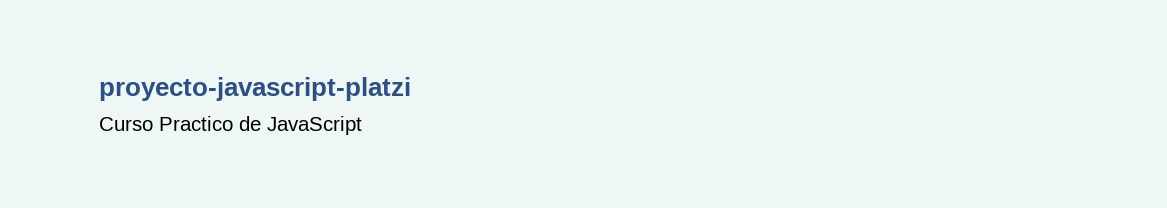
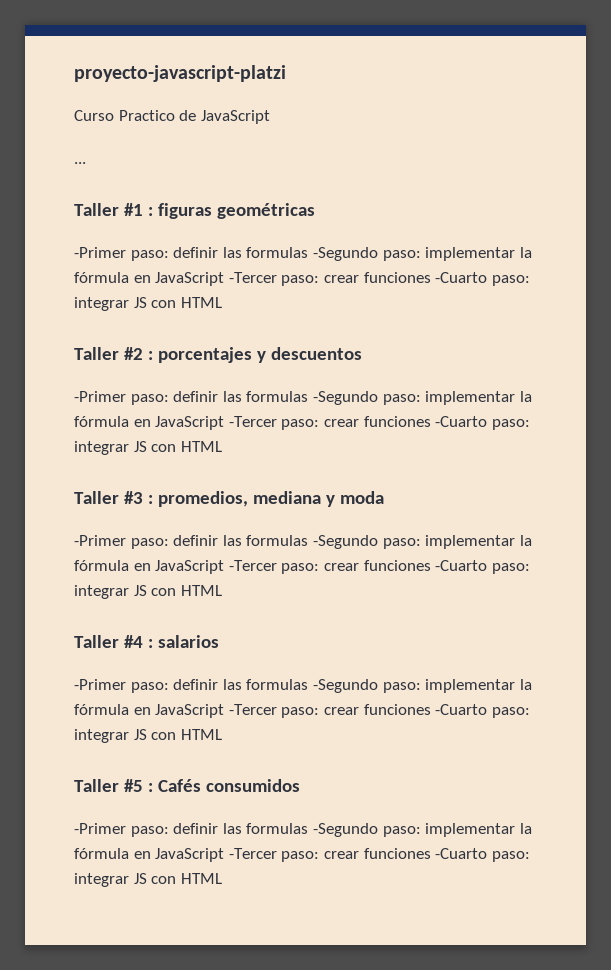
+ ...
+ Taller #1 : figuras geométricas
+ -Primer paso: definir las formulas -Segundo paso: implementar la fórmula en JavaScript -Tercer paso: crear funciones -Cuarto paso: integrar JS con HTML
+ Taller #2 : porcentajes y descuentos
+ -Primer paso: definir las formulas -Segundo paso: implementar la fórmula en JavaScript -Tercer paso: crear funciones -Cuarto paso: integrar JS con HTML
+ Taller #3 : promedios, mediana y moda
+ -Primer paso: definir las formulas -Segundo paso: implementar la fórmula en JavaScript -Tercer paso: crear funciones -Cuarto paso: integrar JS con HTML
+ Taller #4 : salarios
+ -Primer paso: definir las formulas -Segundo paso: implementar la fórmula en JavaScript -Tercer paso: crear funciones -Cuarto paso: integrar JS con HTML
+ Taller #5 : Cafés consumidos
+ -Primer paso: definir las formulas -Segundo paso: implementar la fórmula en JavaScript -Tercer paso: crear funciones -Cuarto paso: integrar JS con HTML

